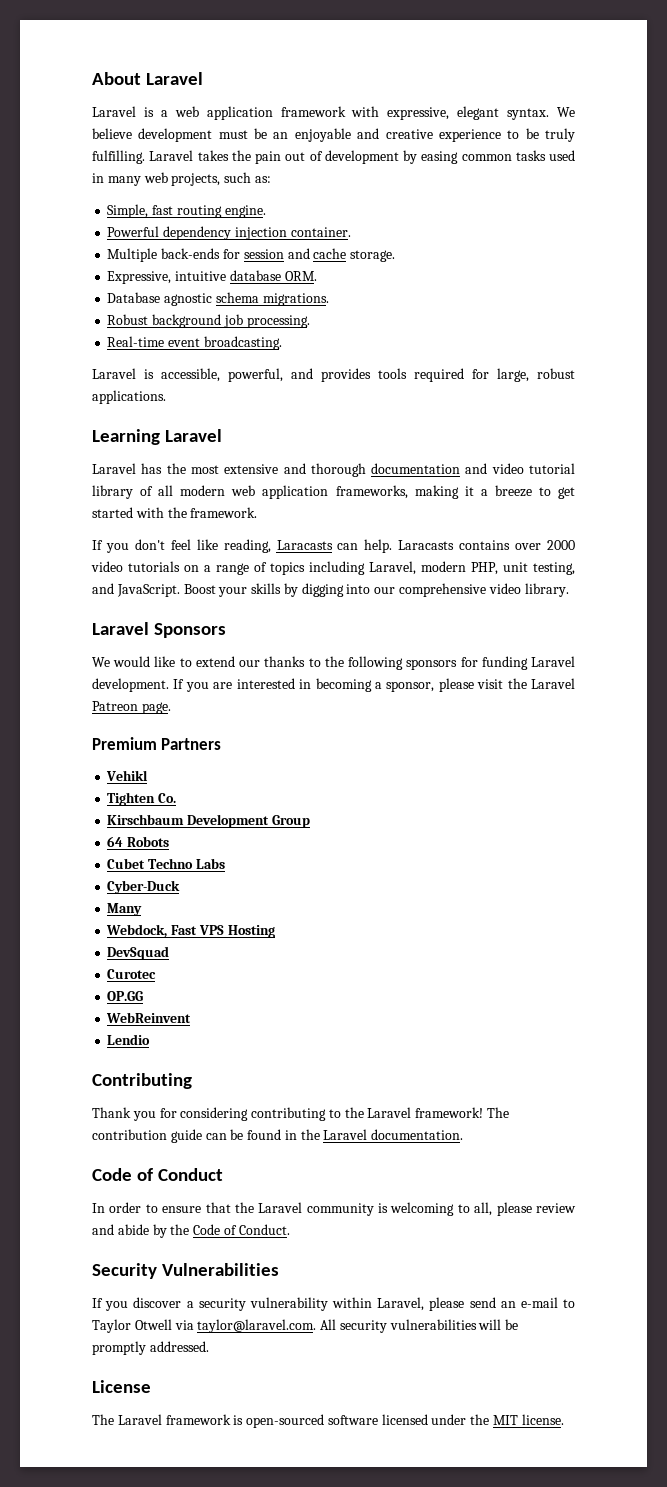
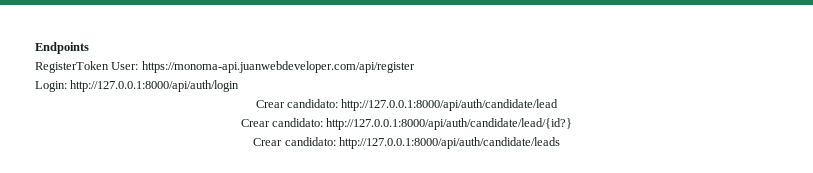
- About Laravel
- Laravel is a web application framework with expressive, elegant syntax. We believe development must be an enjoyable and creative experience to be truly fulfilling. Laravel takes the pain out of development by easing common tasks used in many web projects, such as:
- Simple, fast routing engine.
- Powerful dependency injection container.
- Multiple back-ends for session and cache storage.
- Expressive, intuitive database ORM.
- Database agnostic schema migrations.
- Robust background job processing.
- Real-time event broadcasting.
- Laravel is accessible, powerful, and provides tools required for large, robust applications.
- Learning Laravel
- Laravel has the most extensive and thorough documentation and video tutorial library of all modern web application frameworks, making it a breeze to get started with the framework.
- If you don't feel like reading, Laracasts can help. Laracasts contains over 2000 video tutorials on a range of topics including Laravel, modern PHP, unit testing, and JavaScript. Boost your skills by digging into our comprehensive video library.
- Laravel Sponsors
- We would like to extend our thanks to the following sponsors for funding Laravel development. If you are interested in becoming a sponsor, please visit the Laravel Patreon page.
- Premium Partners
- Vehikl
- Tighten Co.
- Kirschbaum Development Group
- 64 Robots
- Cubet Techno Labs
- Cyber-Duck
- Many
- Webdock, Fast VPS Hosting
- DevSquad
- Curotec
- OP.GG
- WebReinvent
- Lendio
- Contributing
- Thank you for considering contributing to the Laravel framework! The contribution guide can be found in the Laravel documentation.
- Code of Conduct
- In order to ensure that the Laravel community is welcoming to all, please review and abide by the Code of Conduct.
- Security Vulnerabilities
- If you discover a security vulnerability within Laravel, please send an e-mail to Taylor Otwell via taylor@laravel.com. All security vulnerabilities will be promptly addressed.
- License
- The Laravel framework is open-sourced software licensed under the MIT license.
+ Endpoints
+ RegisterToken User: https://monoma-api.juanwebdeveloper.com/api/register
+ Login: http://127.0.0.1:8000/api/auth/login
+ Crear candidato: http://127.0.0.1:8000/api/auth/candidate/lead
+ Crear candidato: http://127.0.0.1:8000/api/auth/candidate/lead/{id?}
+ Crear candidato: http://127.0.0.1:8000/api/auth/candidate/leads

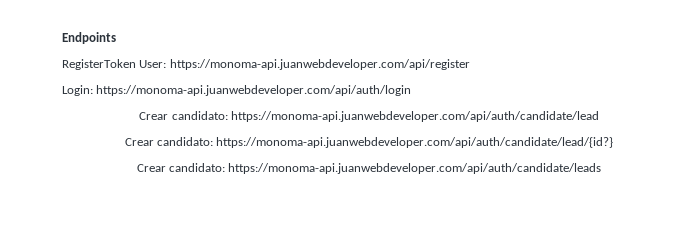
- Login: http://127.0.0.1:8000/api/auth/login
- Crear candidato: http://127.0.0.1:8000/api/auth/candidate/lead
- Crear candidato: http://127.0.0.1:8000/api/auth/candidate/lead/{id?}
- Crear candidato: http://127.0.0.1:8000/api/auth/candidate/leads
+ Login: https://monoma-api.juanwebdeveloper.com/api/auth/login
+ Crear candidato: https://monoma-api.juanwebdeveloper.com/api/auth/candidate/lead
+ Crear candidato: https://monoma-api.juanwebdeveloper.com/api/auth/candidate/lead/{id?}
+ Crear candidato: https://monoma-api.juanwebdeveloper.com/api/auth/candidate/leads

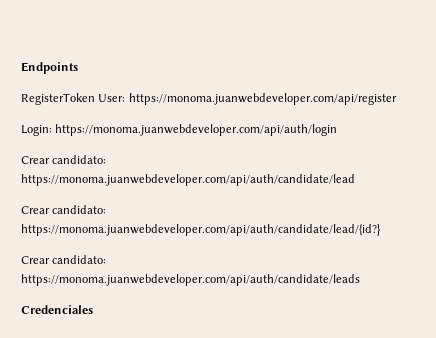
- RegisterToken User: https://monoma-api.juanwebdeveloper.com/api/register
+ RegisterToken User: https://monoma.juanwebdeveloper.com/api/register
- Login: https://monoma-api.juanwebdeveloper.com/api/auth/login
- Crear candidato: https://monoma-api.juanwebdeveloper.com/api/auth/candidate/lead
- Crear candidato: https://monoma-api.juanwebdeveloper.com/api/auth/candidate/lead/{id?}
- Crear candidato: https://monoma-api.juanwebdeveloper.com/api/auth/candidate/leads
+ Login: https://monoma.juanwebdeveloper.com/api/auth/login
+ Crear candidato: https://monoma.juanwebdeveloper.com/api/auth/candidate/lead
+ Crear candidato: https://monoma.juanwebdeveloper.com/api/auth/candidate/lead/{id?}
+ Crear candidato: https://monoma.juanwebdeveloper.com/api/auth/candidate/leads
+ Credenciales

